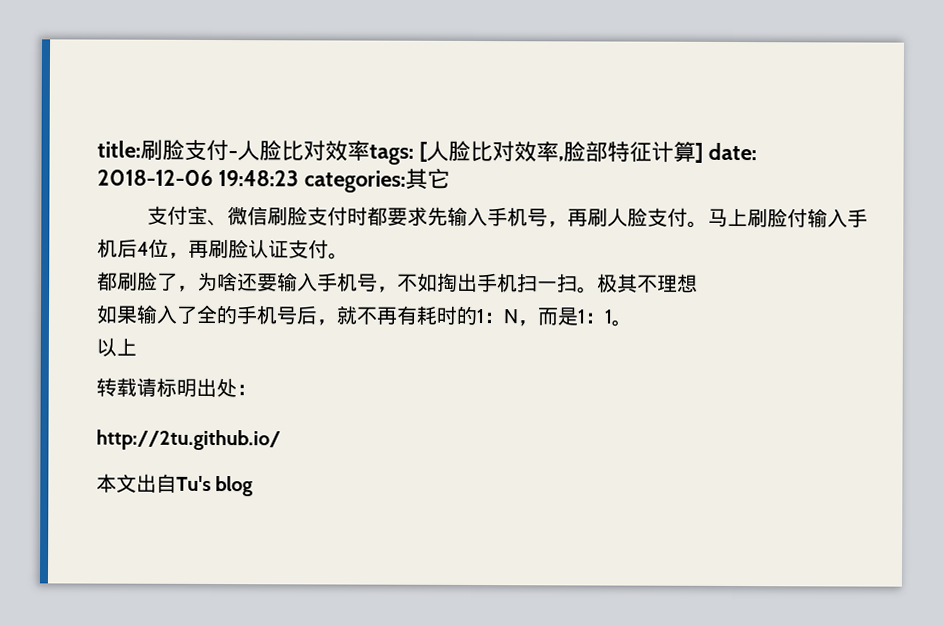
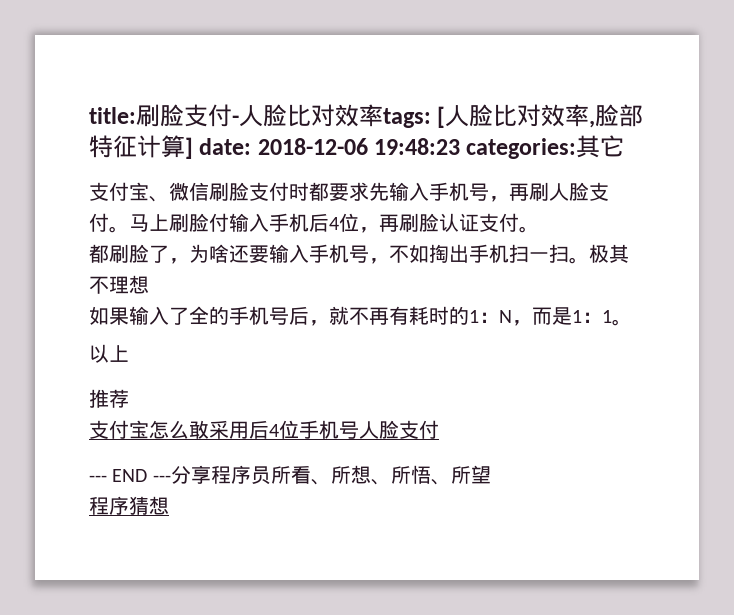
- 转载请标明出处：
- http://2tu.github.io/
- 本文出自Tu's blog
+ 推荐
+ 支付宝怎么敢采用后4位手机号人脸支付
+ --- END ---分享程序员所看、所想、所悟、所望
+ 程序猜想

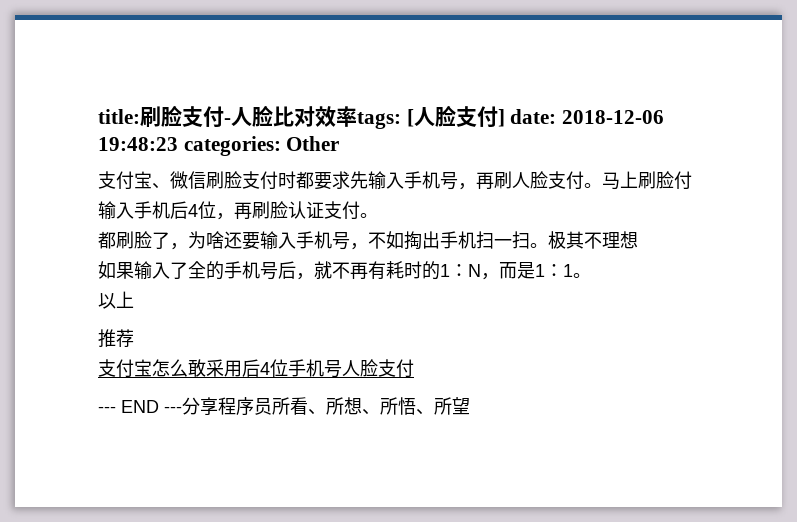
- title:刷脸支付-人脸比对效率tags: [人脸比对效率,脸部特征计算] date: 2018-12-06 19:48:23 categories:其它
+ title:刷脸支付-人脸比对效率tags: [人脸支付] date: 2018-12-06 19:48:23 categories: Other
- 程序猜想

